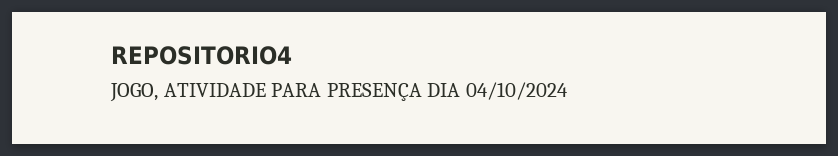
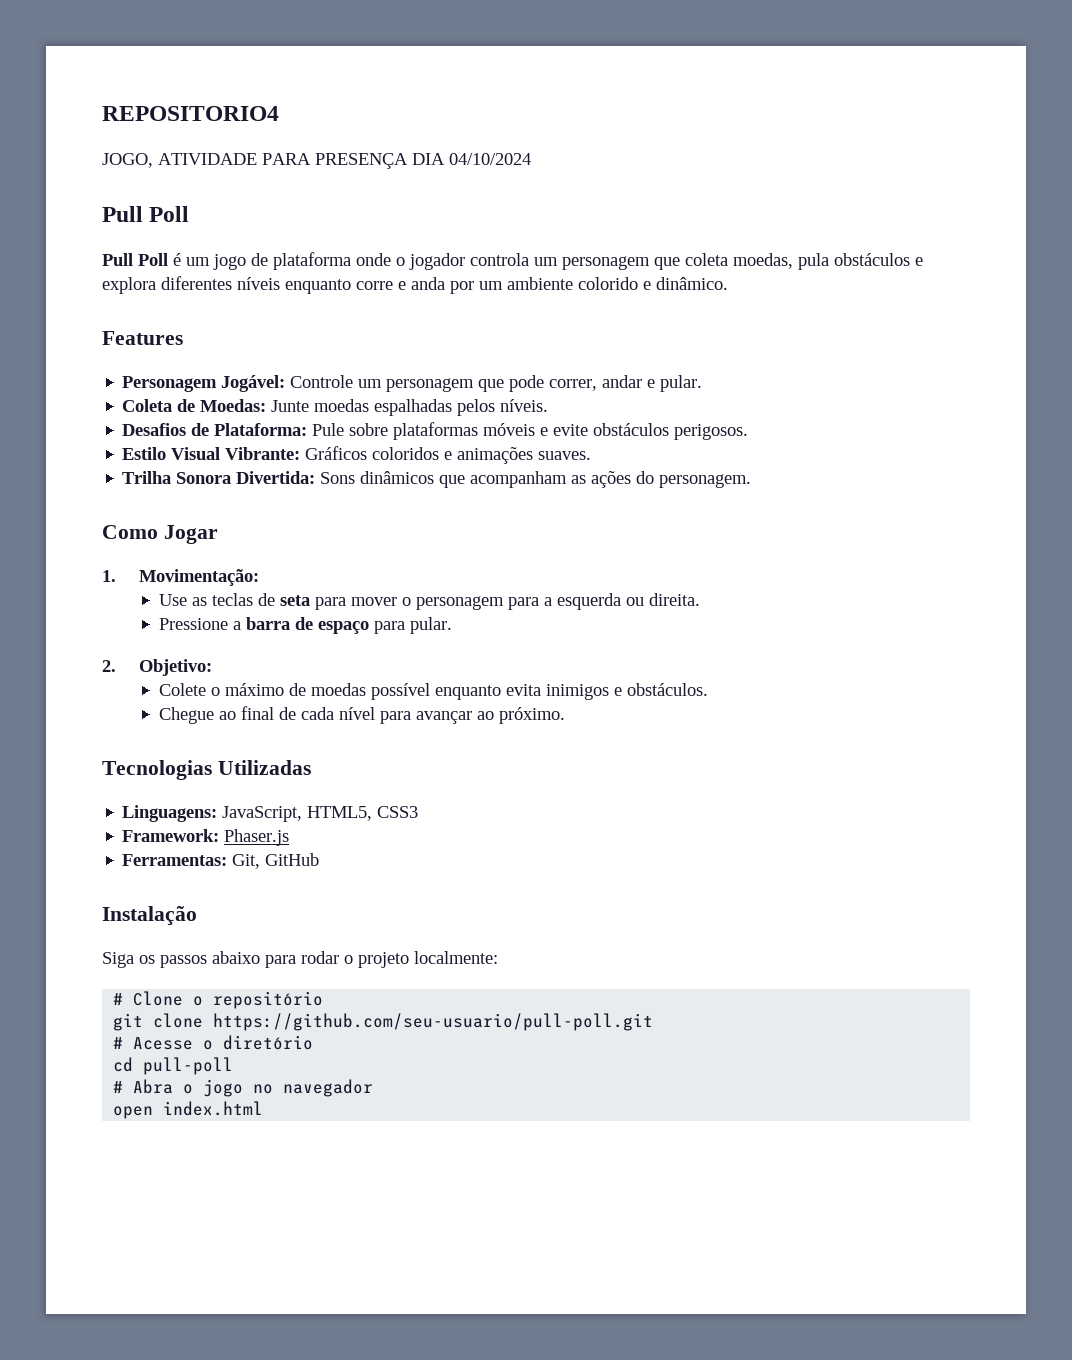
  JOGO, ATIVIDADE PARA PRESENÇA DIA 04/10/2024
+ Pull Poll
+ Pull Poll é um jogo de plataforma onde o jogador controla um personagem que coleta moedas, pula obstáculos e explora diferentes níveis enquanto corre e anda por um ambiente colorido e dinâmico.
+ Features
+ Personagem Jogável: Controle um personagem que pode correr, andar e pular.
+ Coleta de Moedas: Junte moedas espalhadas pelos níveis.
+ Desafios de Plataforma: Pule sobre plataformas móveis e evite obstáculos perigosos.
+ Estilo Visual Vibrante: Gráficos coloridos e animações suaves.
+ Trilha Sonora Divertida: Sons dinâmicos que acompanham as ações do personagem.
+ Como Jogar
+ 1. Movimentação:
+ Use as teclas de seta para mover o personagem para a esquerda ou direita.
+ Pressione a barra de espaço para pular.
+ 2. Objetivo:
+ Colete o máximo de moedas possível enquanto evita inimigos e obstáculos.
+ Chegue ao final de cada nível para avançar ao próximo.
+ Tecnologias Utilizadas
+ Linguagens: JavaScript, HTML5, CSS3
+ Framework: Phaser.js
+ Ferramentas: Git, GitHub
+ Instalação
+ Siga os passos abaixo para rodar o projeto localmente:
+ # Clone o repositório
+ git clone https://github.com/seu-usuario/pull-poll.git
+ # Acesse o diretório
+ cd pull-poll
+ # Abra o jogo no navegador
+ open index.html

